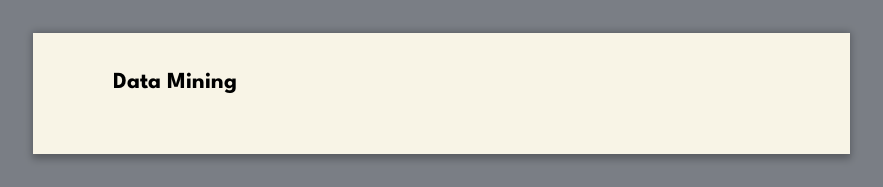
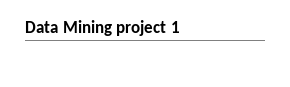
- Data Mining
+ Data Mining project 1

